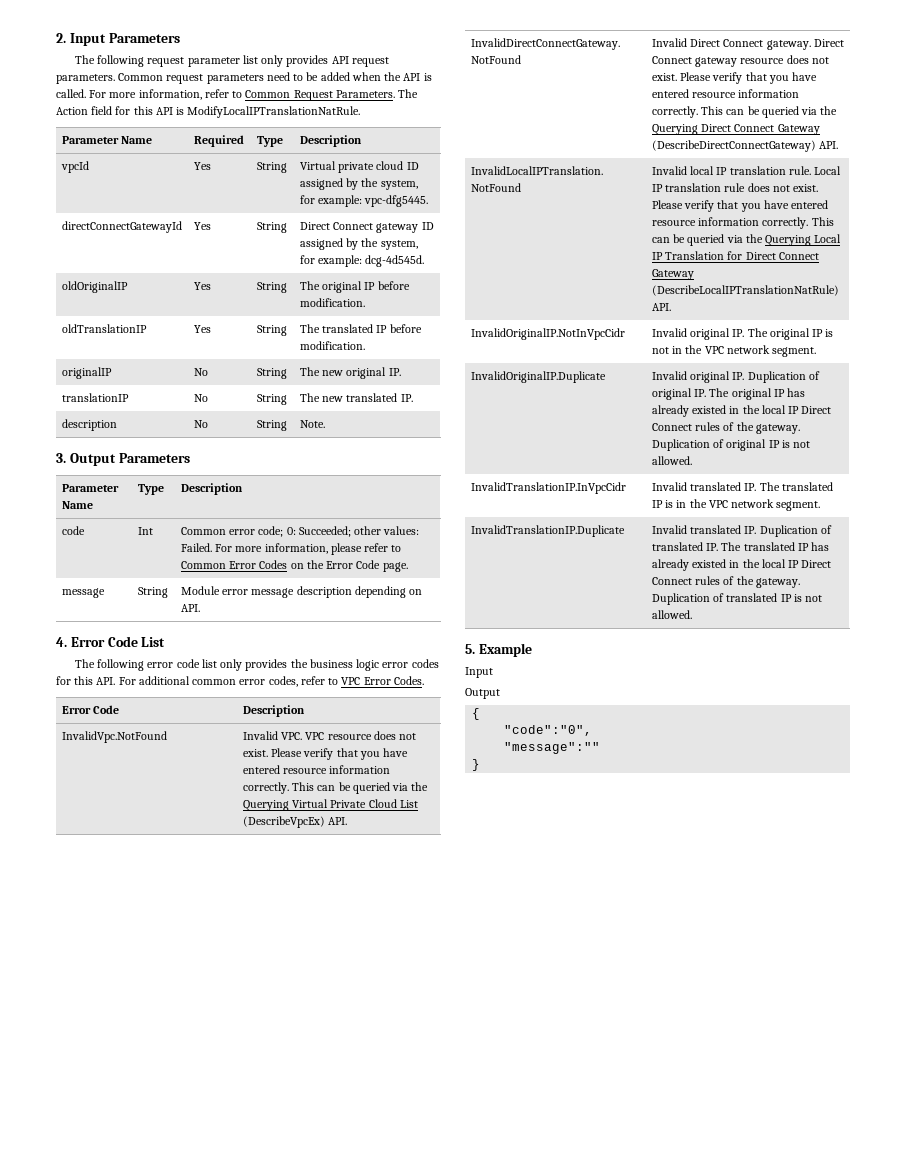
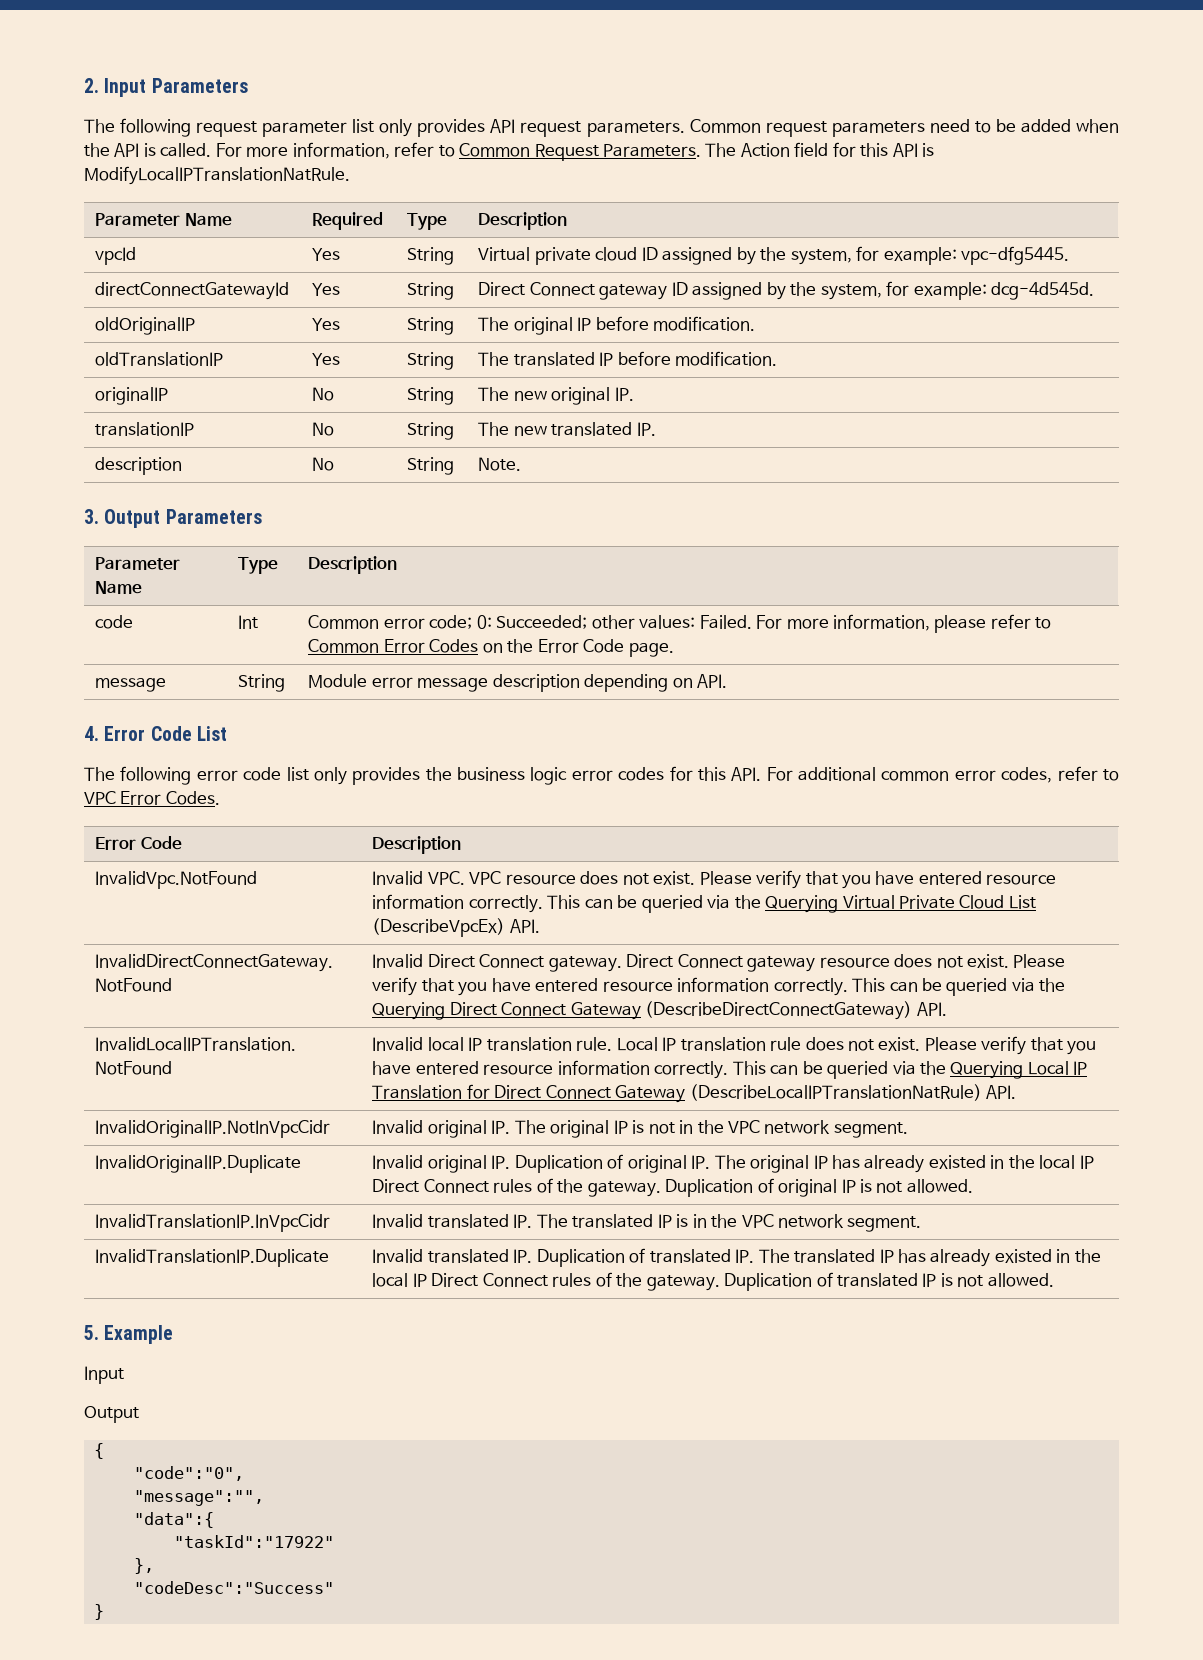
- "message":""
+ "message":"",
+ "data":{
+ "taskId":"17922"
+ },
+ "codeDesc":"Success"

